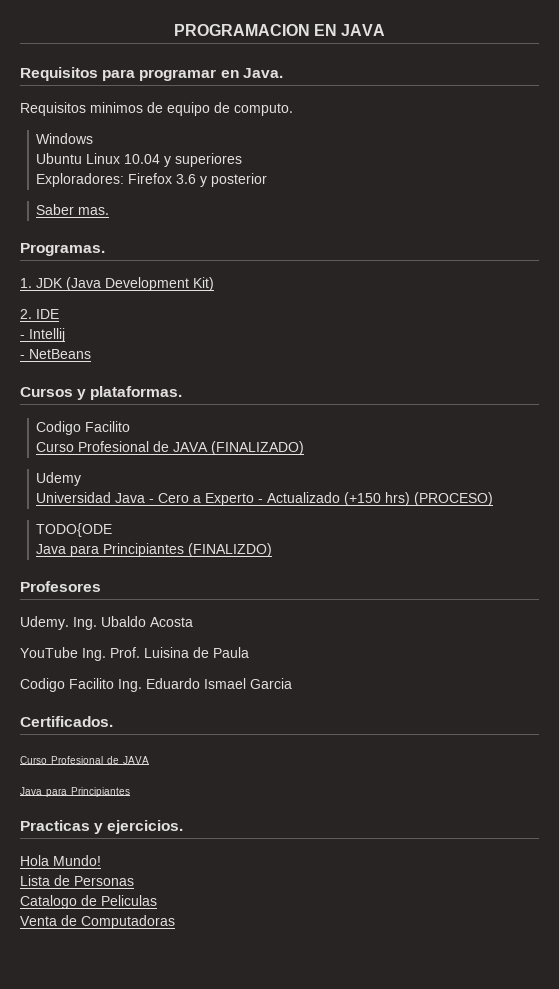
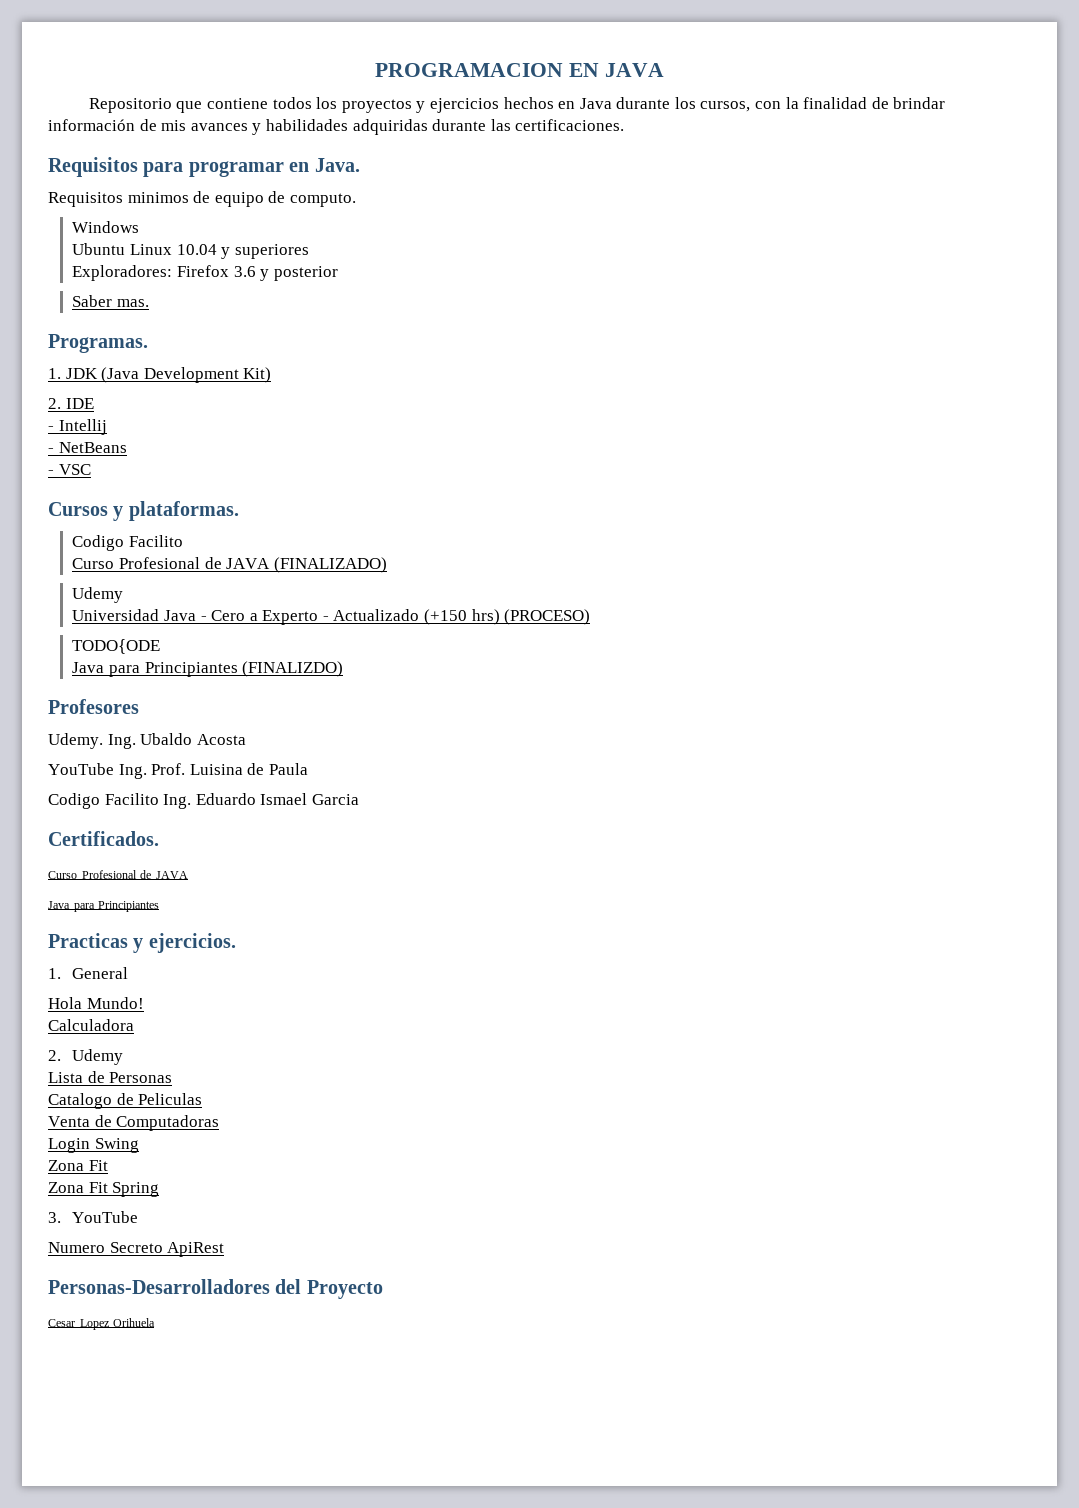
+ Repositorio que contiene todos los proyectos y ejercicios hechos en Java durante los cursos, con la finalidad de brindar información de mis avances y habilidades adquiridas durante las certificaciones.
+ - VSC
+ 1. General
+ Calculadora
+ 2. Udemy
+ Login Swing
+ Zona Fit
+ Zona Fit Spring
+ 3. YouTube
+ Numero Secreto ApiRest
+ Personas-Desarrolladores del Proyecto
+ Cesar Lopez Orihuela

